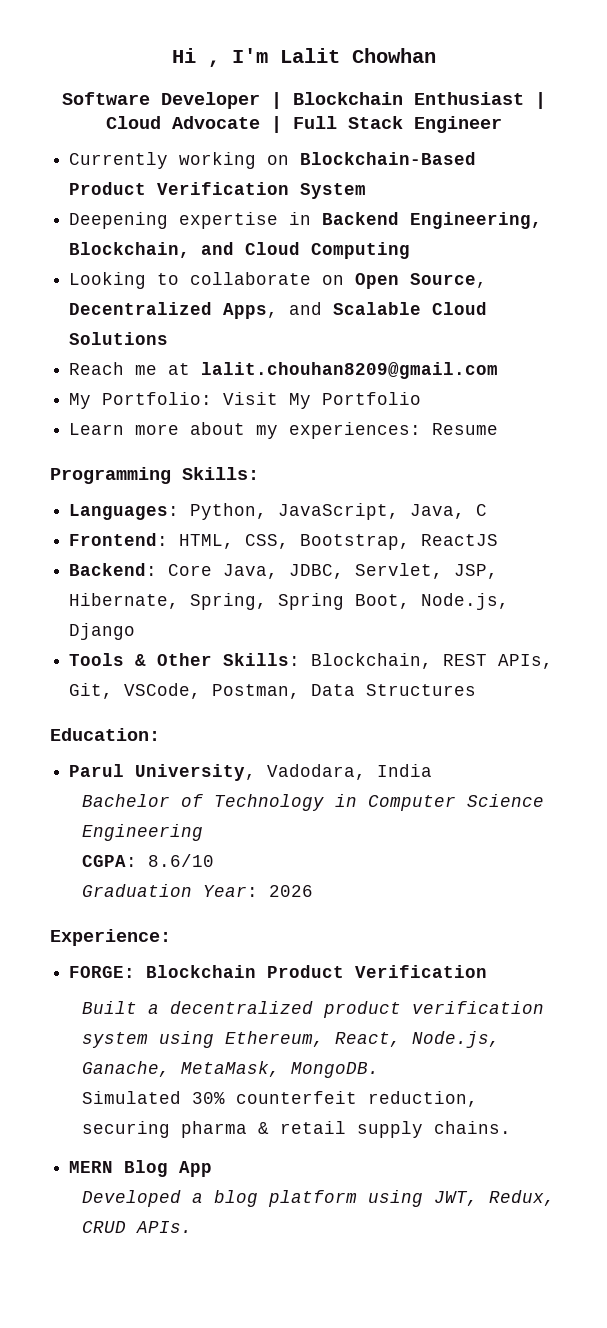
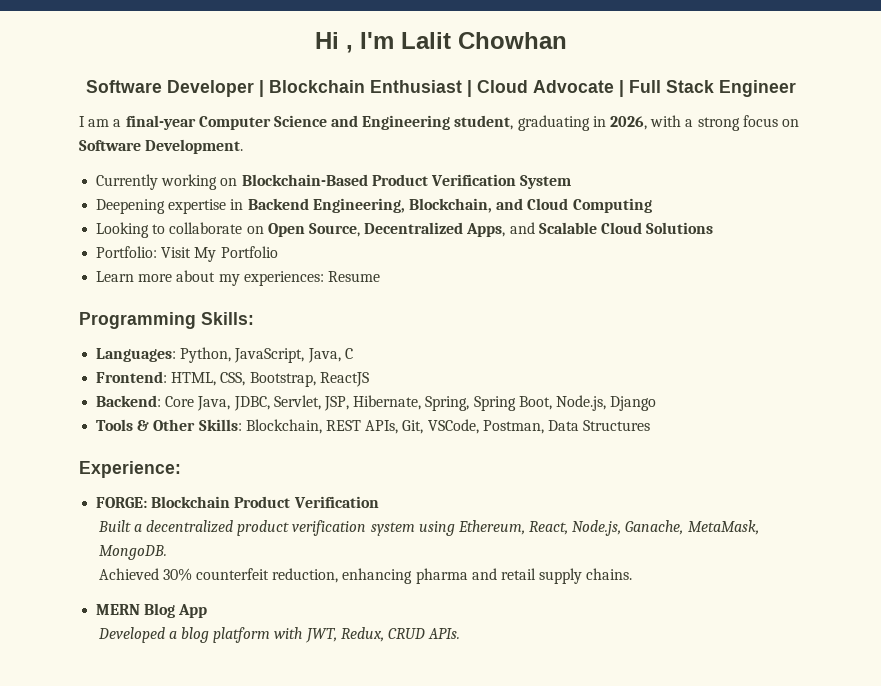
+ I am a final-year Computer Science and Engineering student, graduating in 2026, with a strong focus on Software Development.
- Reach me at lalit.chouhan8209@gmail.com
- My Portfolio: Visit My Portfolio
+ Portfolio: Visit My Portfolio
- Education:
- Parul University, Vadodara, India
- Bachelor of Technology in Computer Science Engineering
- CGPA: 8.6/10
- Graduation Year: 2026
- Simulated 30% counterfeit reduction, securing pharma & retail supply chains.
+ Achieved 30% counterfeit reduction, enhancing pharma and retail supply chains.
- Developed a blog platform using JWT, Redux, CRUD APIs.
+ Developed a blog platform with JWT, Redux, CRUD APIs.

